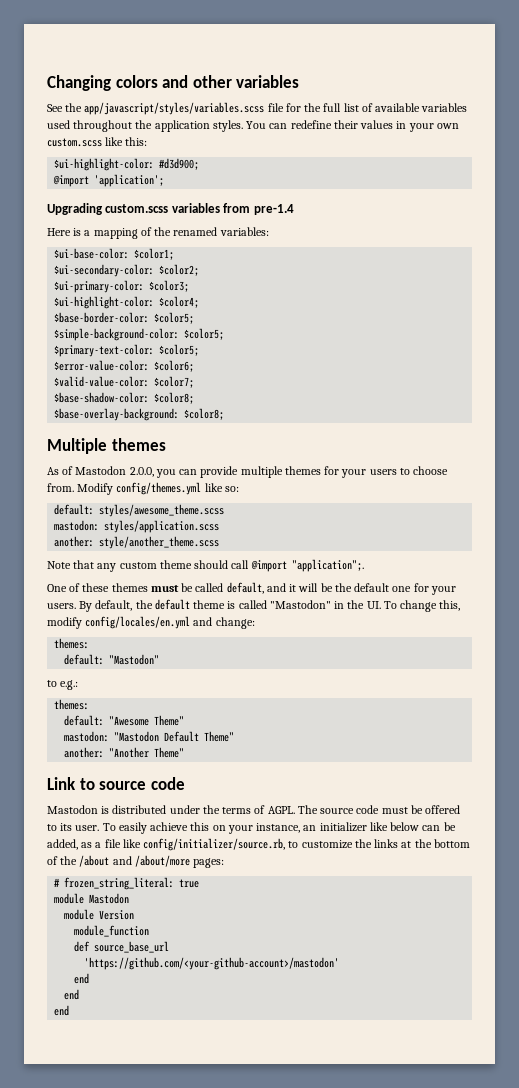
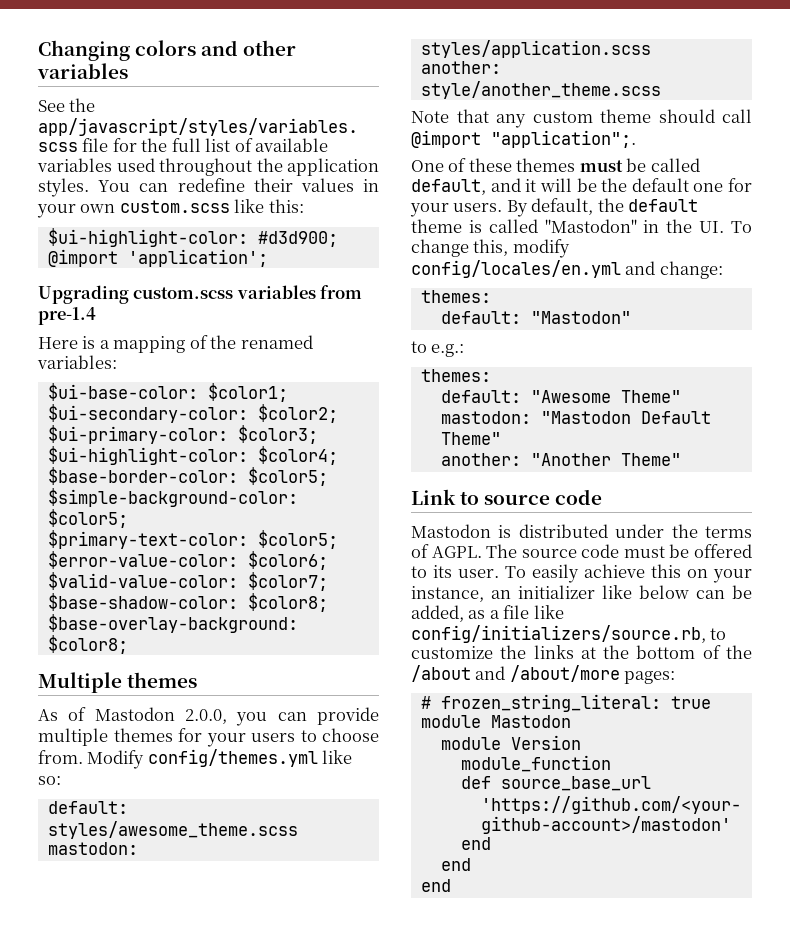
- To easily achieve this on your instance, an initializer like below can be added, as a file like config/initializer/source.rb, to customize the links at the bottom of the /about and /about/more pages:
+ To easily achieve this on your instance, an initializer like below can be added, as a file like config/initializers/source.rb, to customize the links at the bottom of the /about and /about/more pages:

